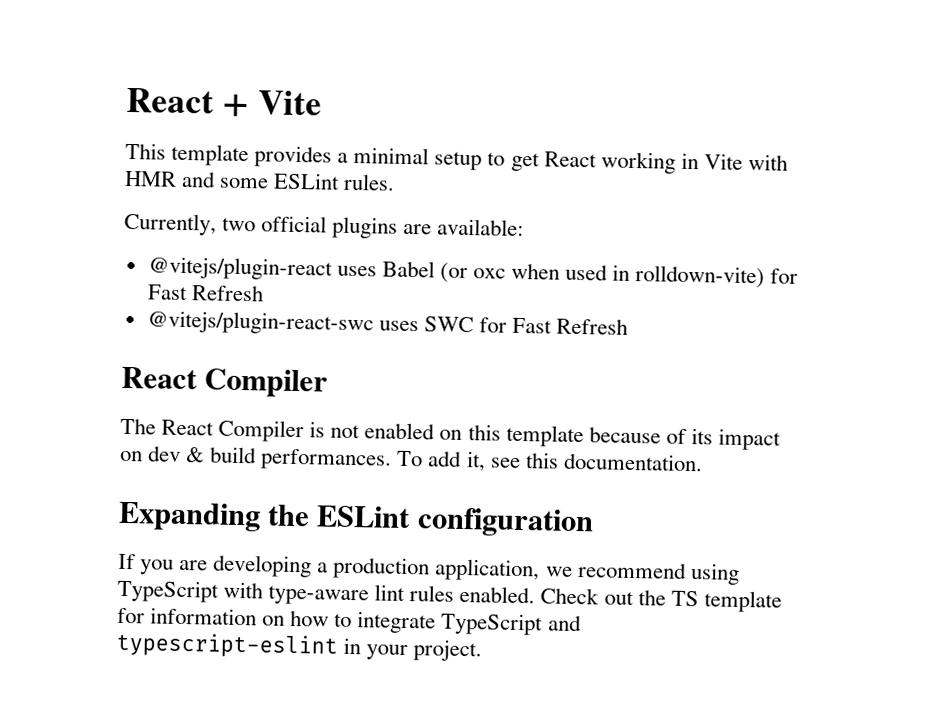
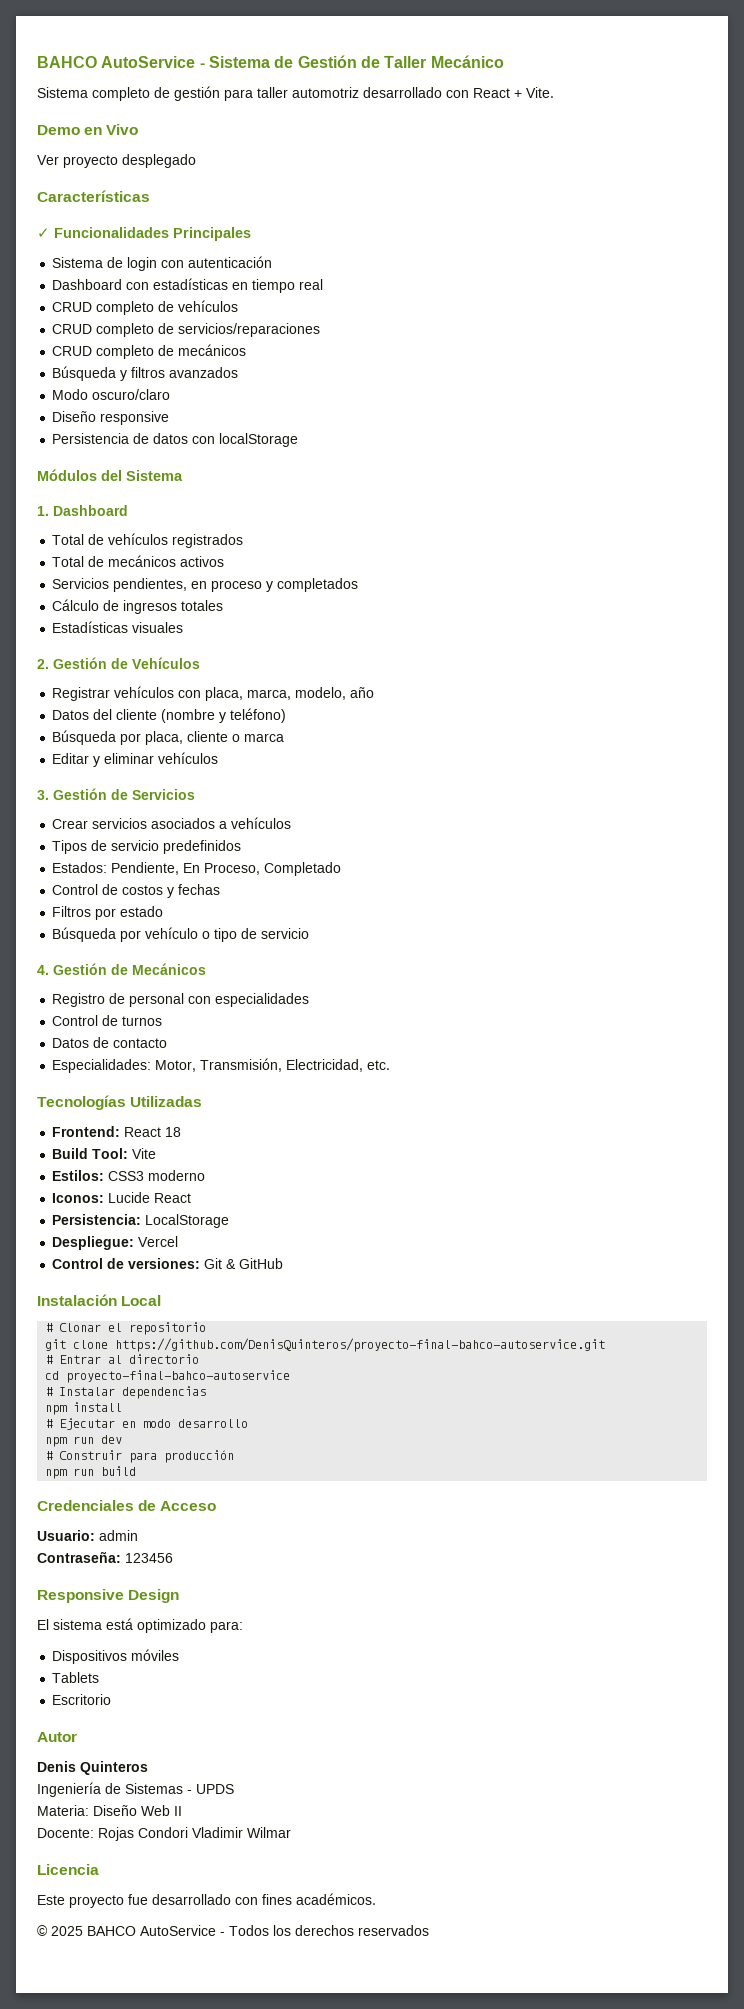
- React + Vite
- This template provides a minimal setup to get React working in Vite with HMR and some ESLint rules.
- Currently, two official plugins are available:
- @vitejs/plugin-react uses Babel (or oxc when used in rolldown-vite) for Fast Refresh
- @vitejs/plugin-react-swc uses SWC for Fast Refresh
- React Compiler
- The React Compiler is not enabled on this template because of its impact on dev & build performances. To add it, see this documentation.
- Expanding the ESLint configuration
- If you are developing a production application, we recommend using TypeScript with type-aware lint rules enabled. Check out the TS template for information on how to integrate TypeScript and typescript-eslint in your project.
+ BAHCO AutoService - Sistema de Gestión de Taller Mecánico
+ Sistema completo de gestión para taller automotriz desarrollado con React + Vite.
+ Demo en Vivo
+ Ver proyecto desplegado
+ Características
+ ✓ Funcionalidades Principales
+ Sistema de login con autenticación
+ Dashboard con estadísticas en tiempo real
+ CRUD completo de vehículos
+ CRUD completo de servicios/reparaciones
+ CRUD completo de mecánicos
+ Búsqueda y filtros avanzados
+ Modo oscuro/claro
+ Diseño responsive
+ Persistencia de datos con localStorage
+ Módulos del Sistema
+ 1. Dashboard
+ Total de vehículos registrados
+ Total de mecánicos activos
+ Servicios pendientes, en proceso y completados
+ Cálculo de ingresos totales
+ Estadísticas visuales
+ 2. Gestión de Vehículos
+ Registrar vehículos con placa, marca, modelo, año
+ Datos del cliente (nombre y teléfono)
+ Búsqueda por placa, cliente o marca
+ Editar y eliminar vehículos
+ 3. Gestión de Servicios
+ Crear servicios asociados a vehículos
+ Tipos de servicio predefinidos
+ Estados: Pendiente, En Proceso, Completado
+ Control de costos y fechas
+ Filtros por estado
+ Búsqueda por vehículo o tipo de servicio
+ 4. Gestión de Mecánicos
+ Registro de personal con especialidades
+ Control de turnos
+ Datos de contacto
+ Especialidades: Motor, Transmisión, Electricidad, etc.
+ Tecnologías Utilizadas
+ Frontend: React 18
+ Build Tool: Vite
+ Estilos: CSS3 moderno
+ Iconos: Lucide React
+ Persistencia: LocalStorage
+ Despliegue: Vercel
+ Control de versiones: Git & GitHub
+ Instalación Local
+ # Clonar el repositorio
+ git clone https://github.com/DenisQuinteros/proyecto-final-bahco-autoservice.git
+ # Entrar al directorio
+ cd proyecto-final-bahco-autoservice
+ # Instalar dependencias
+ npm install
+ # Ejecutar en modo desarrollo
+ npm run dev
+ # Construir para producción
+ npm run build
+ Credenciales de Acceso
+ Usuario: admin
+ Contraseña: 123456
+ Responsive Design
+ El sistema está optimizado para:
+ Dispositivos móviles
+ Tablets
+ Escritorio
+ Autor
+ Denis Quinteros
+ Ingeniería de Sistemas - UPDS
+ Materia: Diseño Web II
+ Docente: Rojas Condori Vladimir Wilmar
+ Licencia
+ Este proyecto fue desarrollado con fines académicos.
+ © 2025 BAHCO AutoService - Todos los derechos reservados

